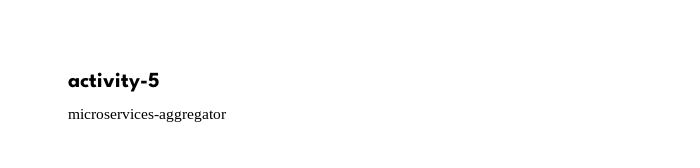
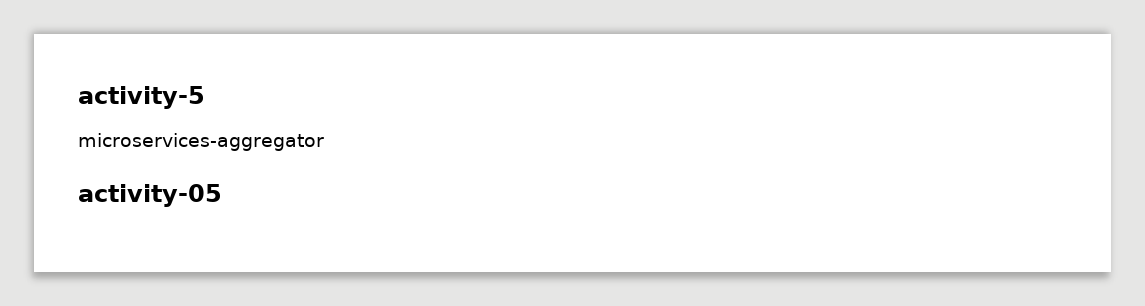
+ activity-05

